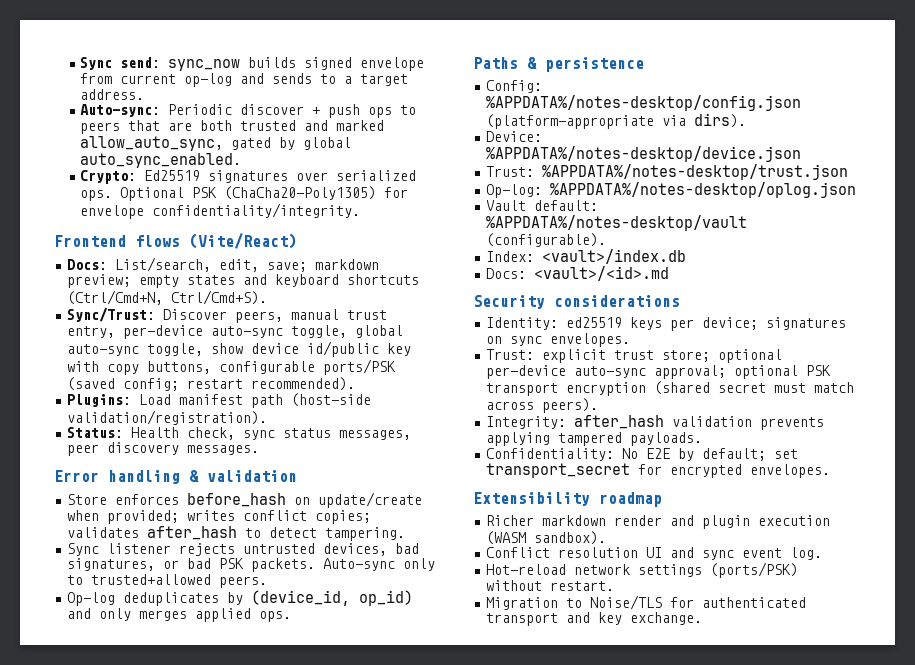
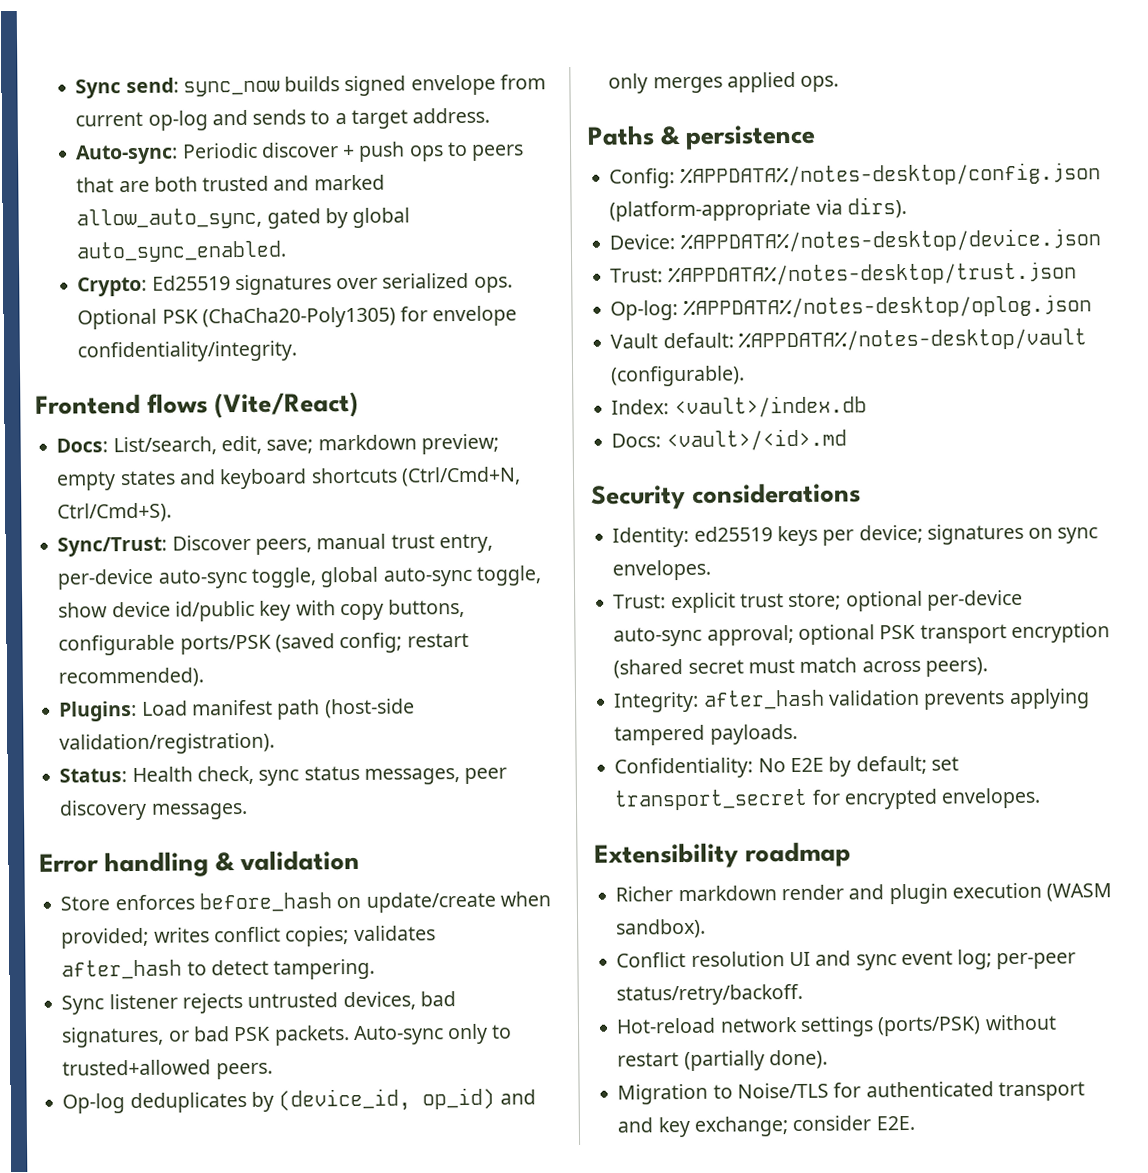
- Conflict resolution UI and sync event log.
+ Conflict resolution UI and sync event log; per-peer status/retry/backoff.
- Hot-reload network settings (ports/PSK) without restart.
+ Hot-reload network settings (ports/PSK) without restart (partially done).
- Migration to Noise/TLS for authenticated transport and key exchange.
+ Migration to Noise/TLS for authenticated transport and key exchange; consider E2E.

